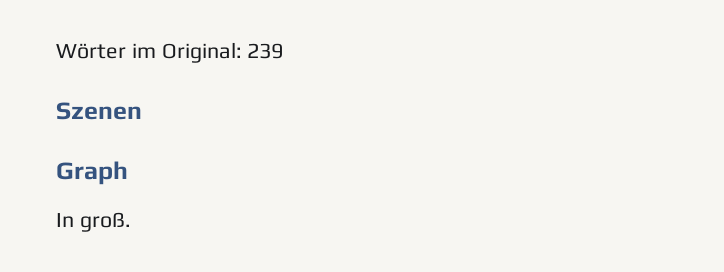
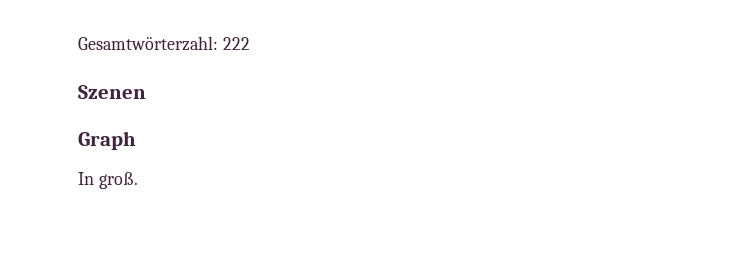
- Wörter im Original: 239
+ Gesamtwörterzahl: 222

